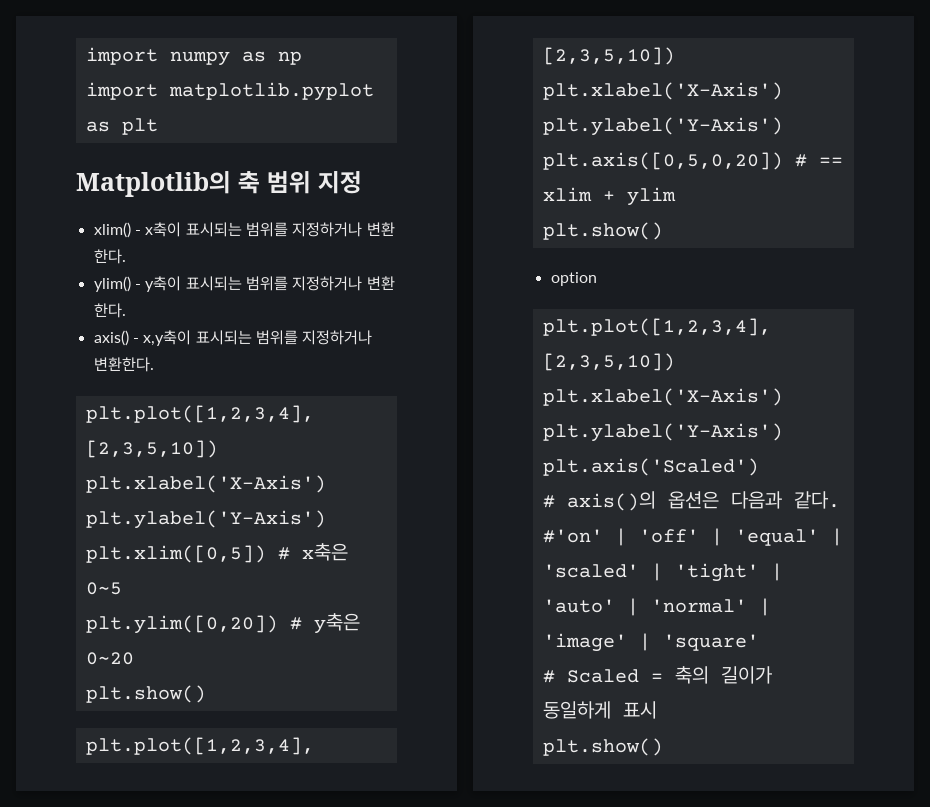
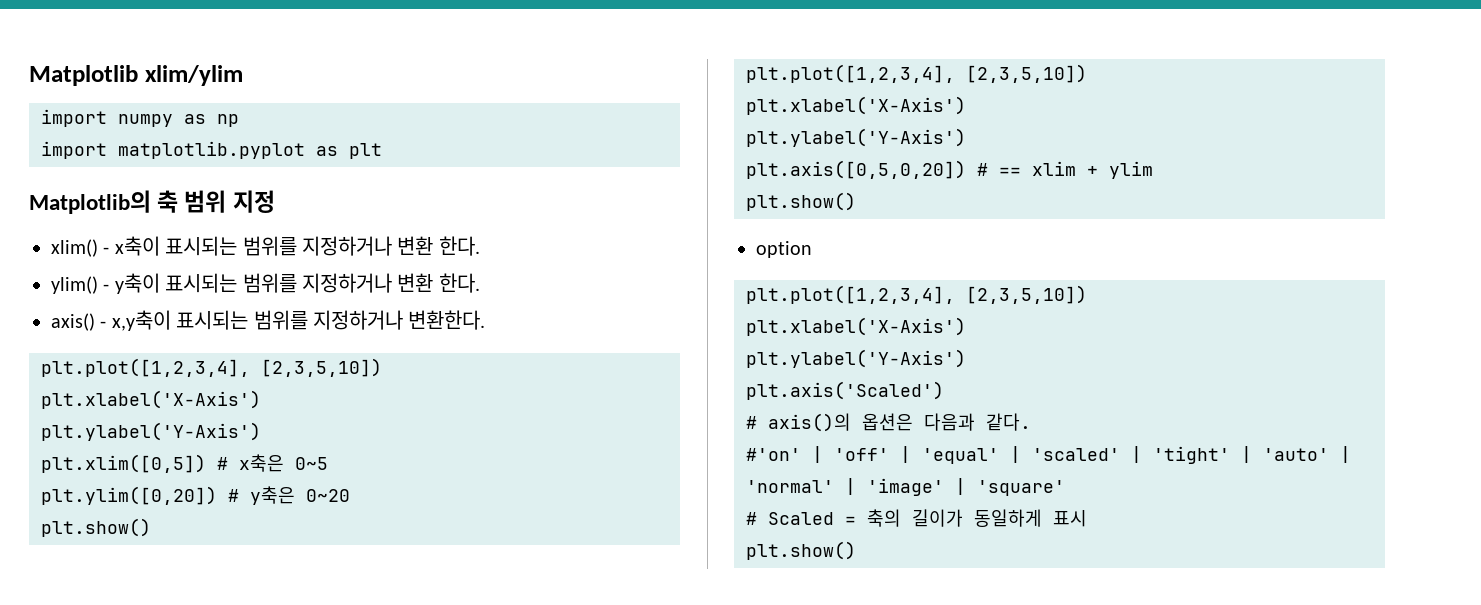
+ Matplotlib xlim/ylim

